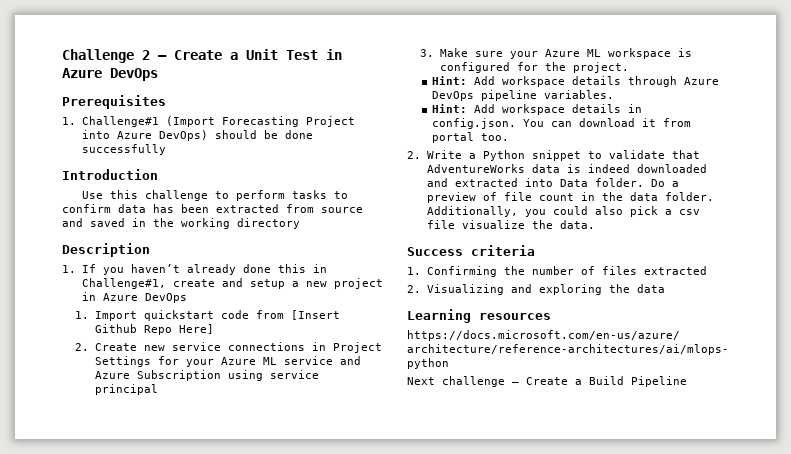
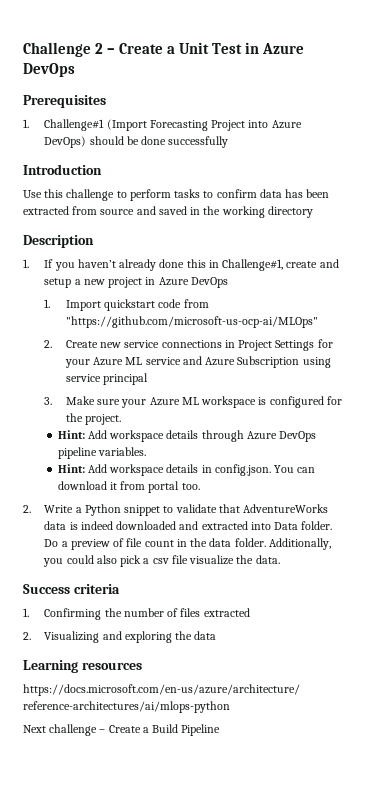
- 1. Import quickstart code from [Insert Github Repo Here]
+ 1. Import quickstart code from "https://github.com/microsoft-us-ocp-ai/MLOps"

